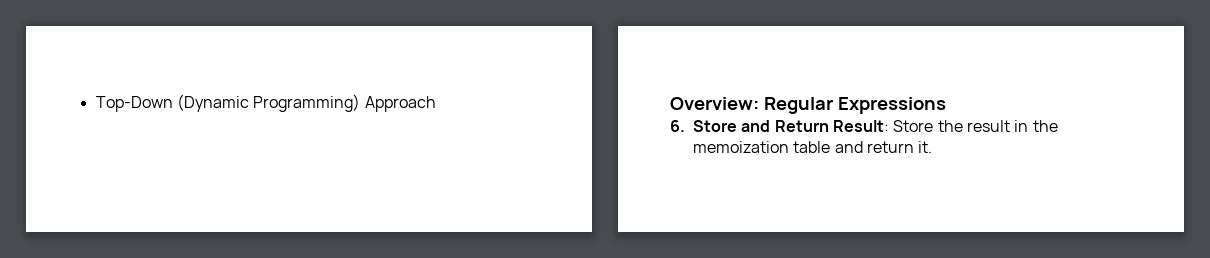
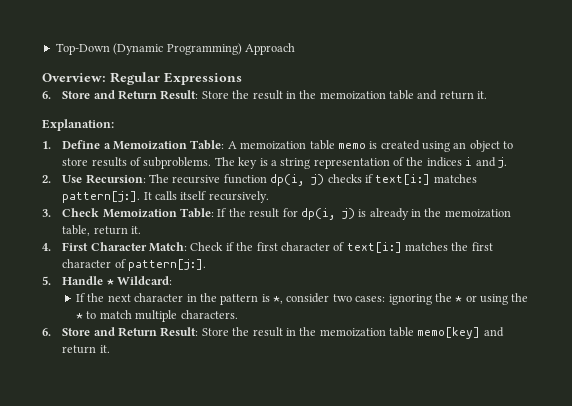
+ Explanation:
+ 1. Define a Memoization Table: A memoization table memo is created using an object to store results of subproblems. The key is a string representation of the indices i and j.
+ 2. Use Recursion: The recursive function dp(i, j) checks if text[i:] matches pattern[j:]. It calls itself recursively.
+ 3. Check Memoization Table: If the result for dp(i, j) is already in the memoization table, return it.
+ 4. First Character Match: Check if the first character of text[i:] matches the first character of pattern[j:].
+ 5. Handle * Wildcard:
+ If the next character in the pattern is *, consider two cases: ignoring the * or using the * to match multiple characters.
+ 6. Store and Return Result: Store the result in the memoization table memo[key] and return it.

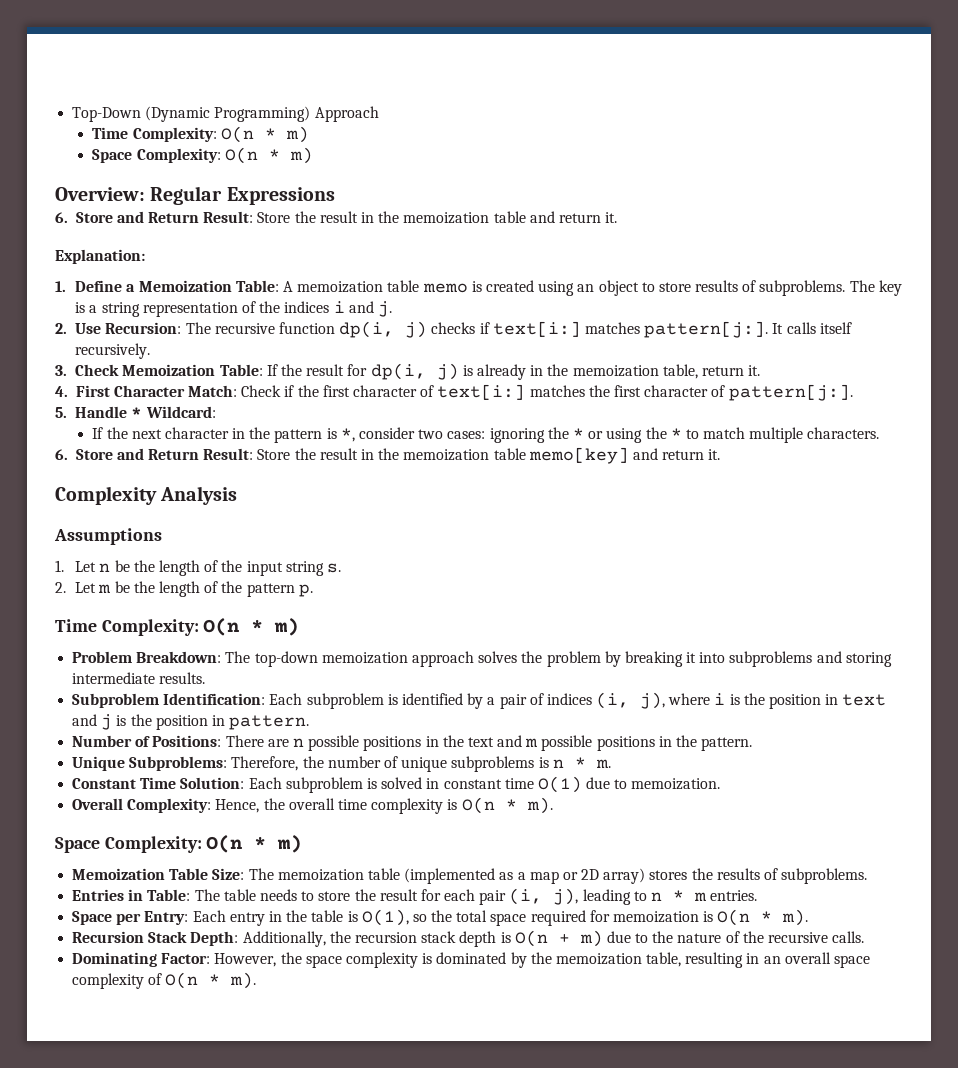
  Top-Down (Dynamic Programming) Approach
+ Time Complexity: O(n * m)
+ Space Complexity: O(n * m)
+ Complexity Analysis
+ Assumptions
+ 1. Let n be the length of the input string s.
+ 2. Let m be the length of the pattern p.
+ Time Complexity: O(n * m)
+ Problem Breakdown: The top-down memoization approach solves the problem by breaking it into subproblems and storing intermediate results.
+ Subproblem Identification: Each subproblem is identified by a pair of indices (i, j), where i is the position in text and j is the position in pattern.
+ Number of Positions: There are n possible positions in the text and m possible positions in the pattern.
+ Unique Subproblems: Therefore, the number of unique subproblems is n * m.
+ Constant Time Solution: Each subproblem is solved in constant time O(1) due to memoization.
+ Overall Complexity: Hence, the overall time complexity is O(n * m).
+ Space Complexity: O(n * m)
+ Memoization Table Size: The memoization table (implemented as a map or 2D array) stores the results of subproblems.
+ Entries in Table: The table needs to store the result for each pair (i, j), leading to n * m entries.
+ Space per Entry: Each entry in the table is O(1), so the total space required for memoization is O(n * m).
+ Recursion Stack Depth: Additionally, the recursion stack depth is O(n + m) due to the nature of the recursive calls.
+ Dominating Factor: However, the space complexity is dominated by the memoization table, resulting in an overall space complexity of O(n * m).

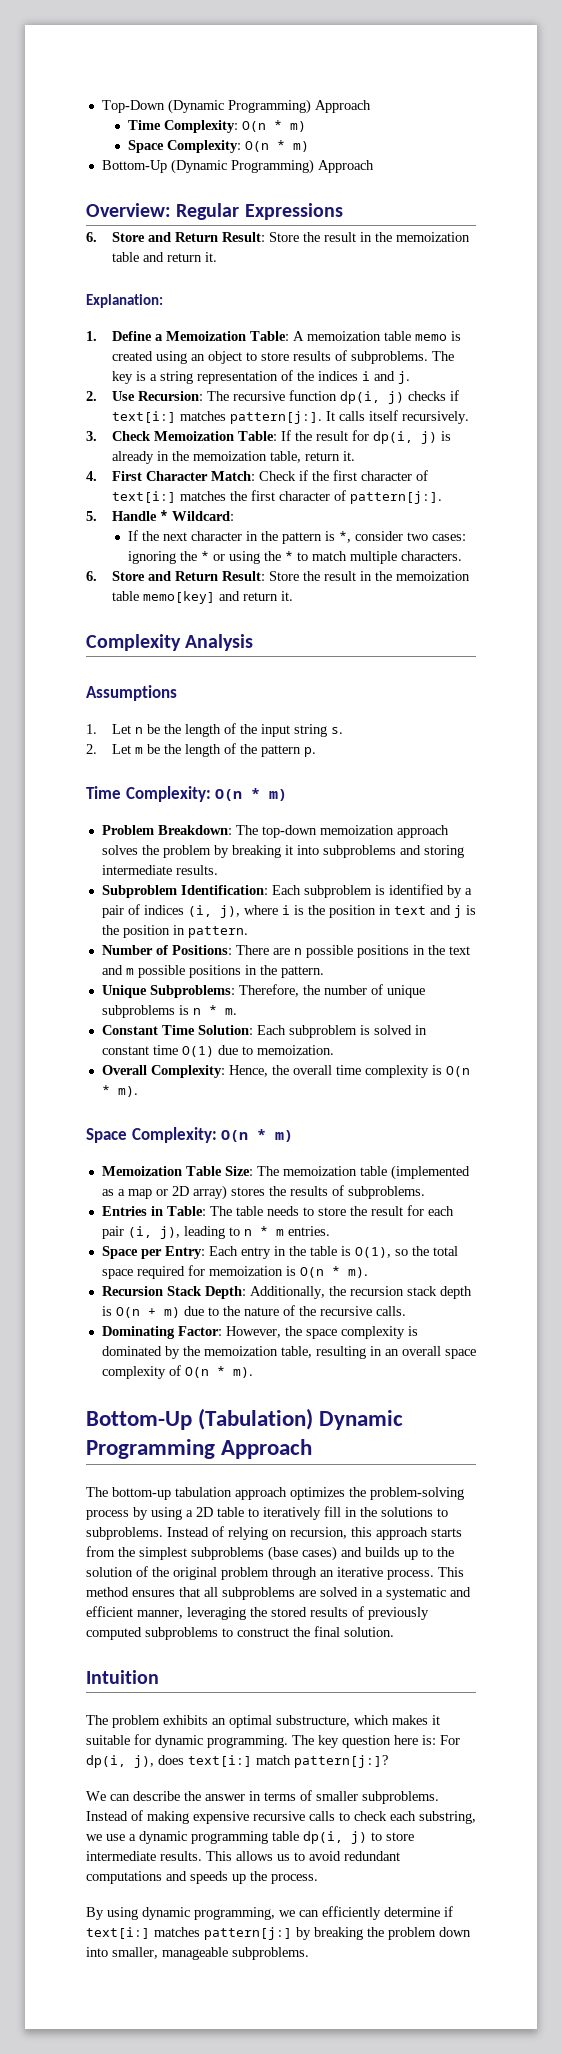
+ Bottom-Up (Dynamic Programming) Approach
+ Bottom-Up (Tabulation) Dynamic Programming Approach
+ The bottom-up tabulation approach optimizes the problem-solving process by using a 2D table to iteratively fill in the solutions to subproblems. Instead of relying on recursion, this approach starts from the simplest subproblems (base cases) and builds up to the solution of the original problem through an iterative process. This method ensures that all subproblems are solved in a systematic and efficient manner, leveraging the stored results of previously computed subproblems to construct the final solution.
+ Intuition
+ The problem exhibits an optimal substructure, which makes it suitable for dynamic programming. The key question here is: For dp(i, j), does text[i:] match pattern[j:]?
+ We can describe the answer in terms of smaller subproblems. Instead of making expensive recursive calls to check each substring, we use a dynamic programming table dp(i, j) to store intermediate results. This allows us to avoid redundant computations and speeds up the process.
+ By using dynamic programming, we can efficiently determine if text[i:] matches pattern[j:] by breaking the problem down into smaller, manageable subproblems.

